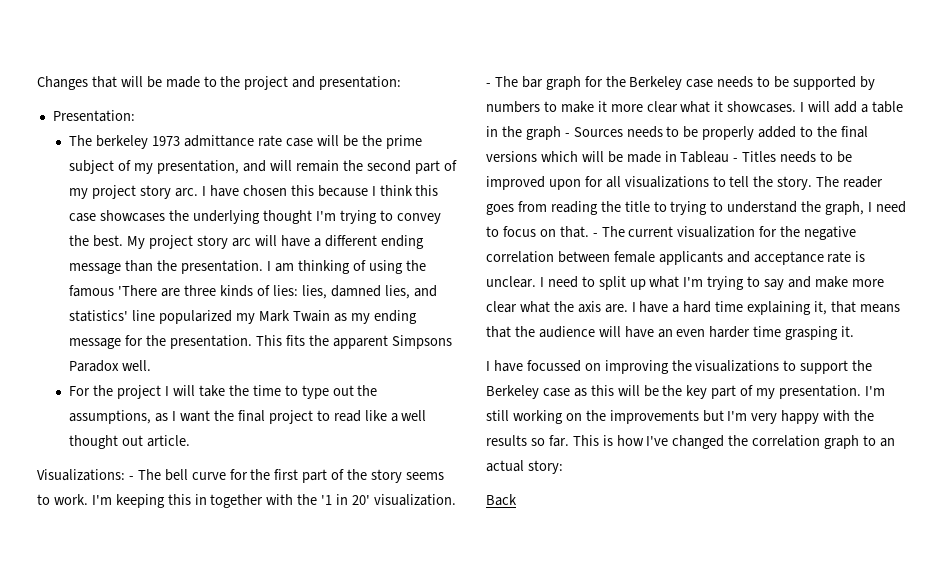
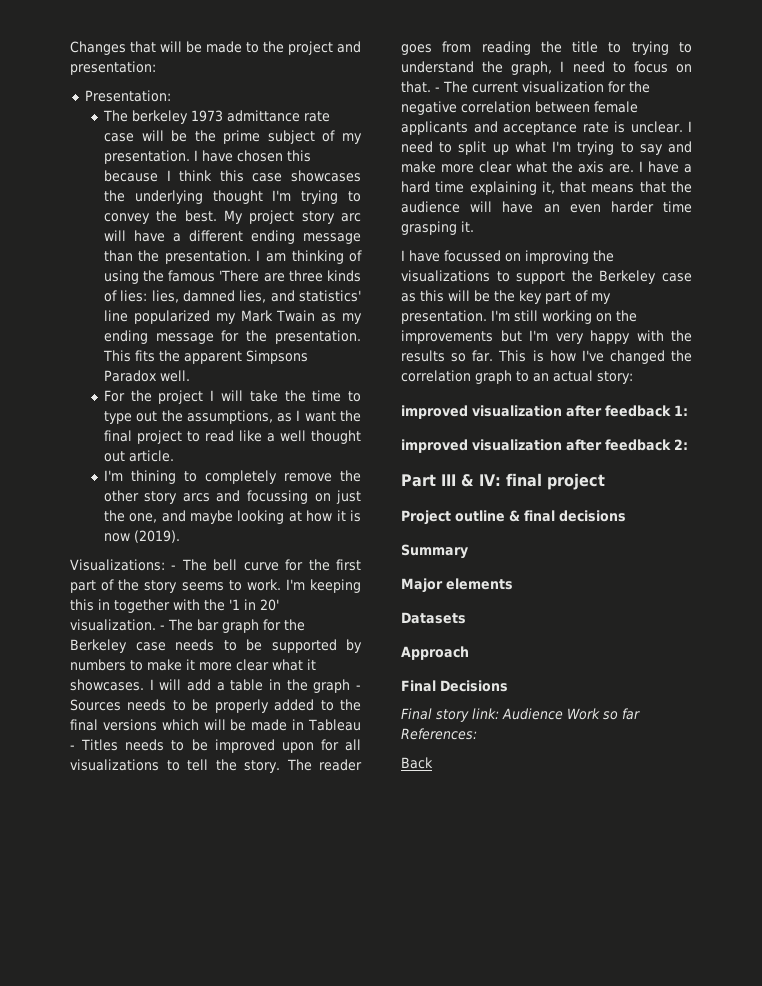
- The berkeley 1973 admittance rate case will be the prime subject of my presentation, and will remain the second part of my project story arc.
+ The berkeley 1973 admittance rate case will be the prime subject of my presentation.
+ I'm thining to completely remove the other story arcs and focussing on just the one, and maybe looking at how it is now (2019).
+ improved visualization after feedback 1:
+ improved visualization after feedback 2:
+ Part III & IV: final project
+ Project outline & final decisions
+ Summary
+ Major elements
+ Datasets
+ Approach
+ Final Decisions
+ Final story link: Audience Work so far References:

